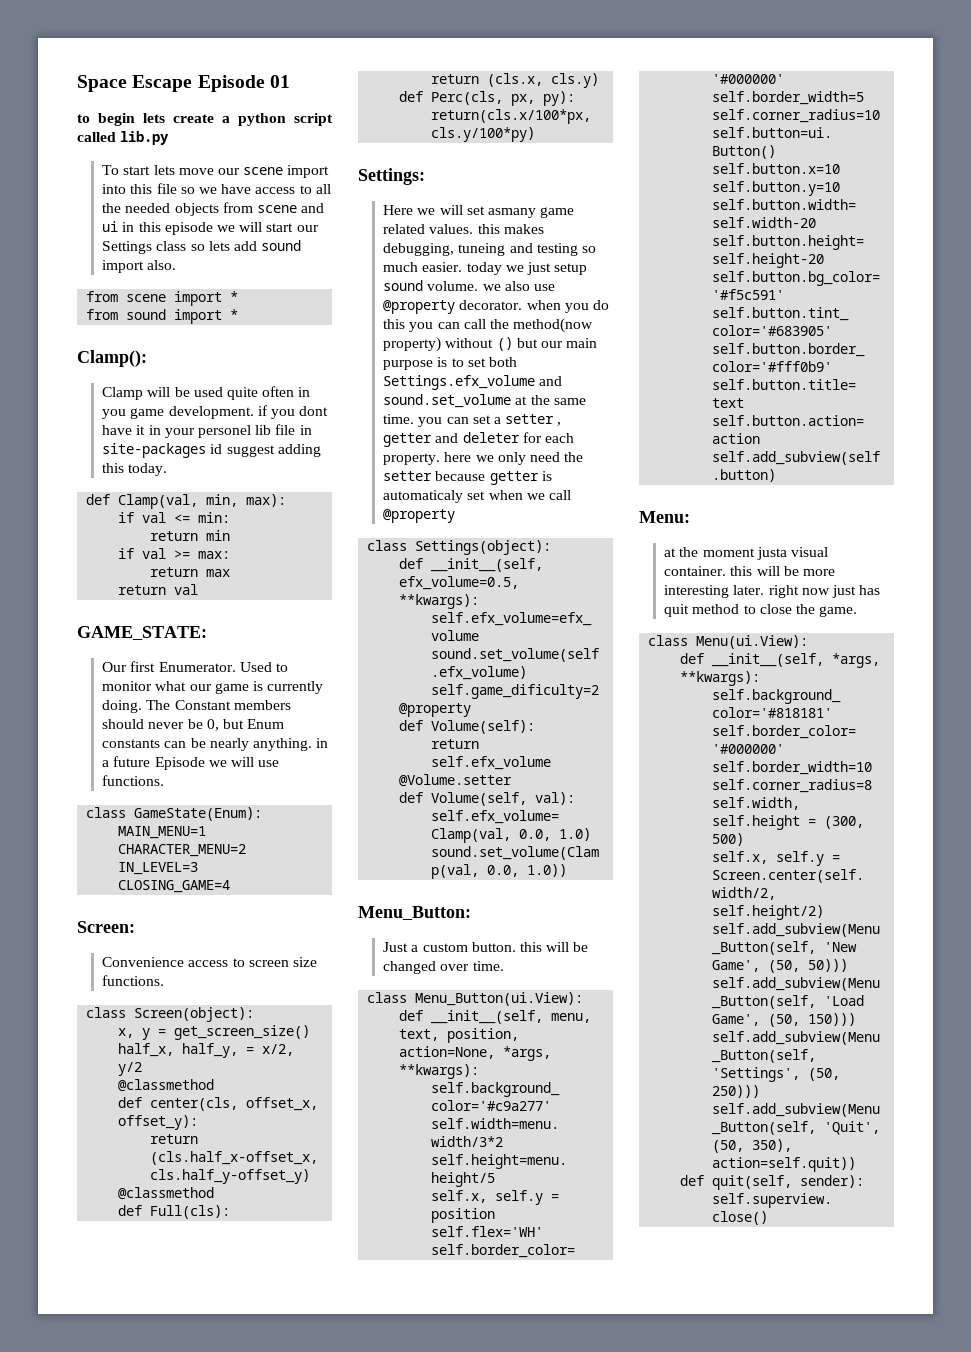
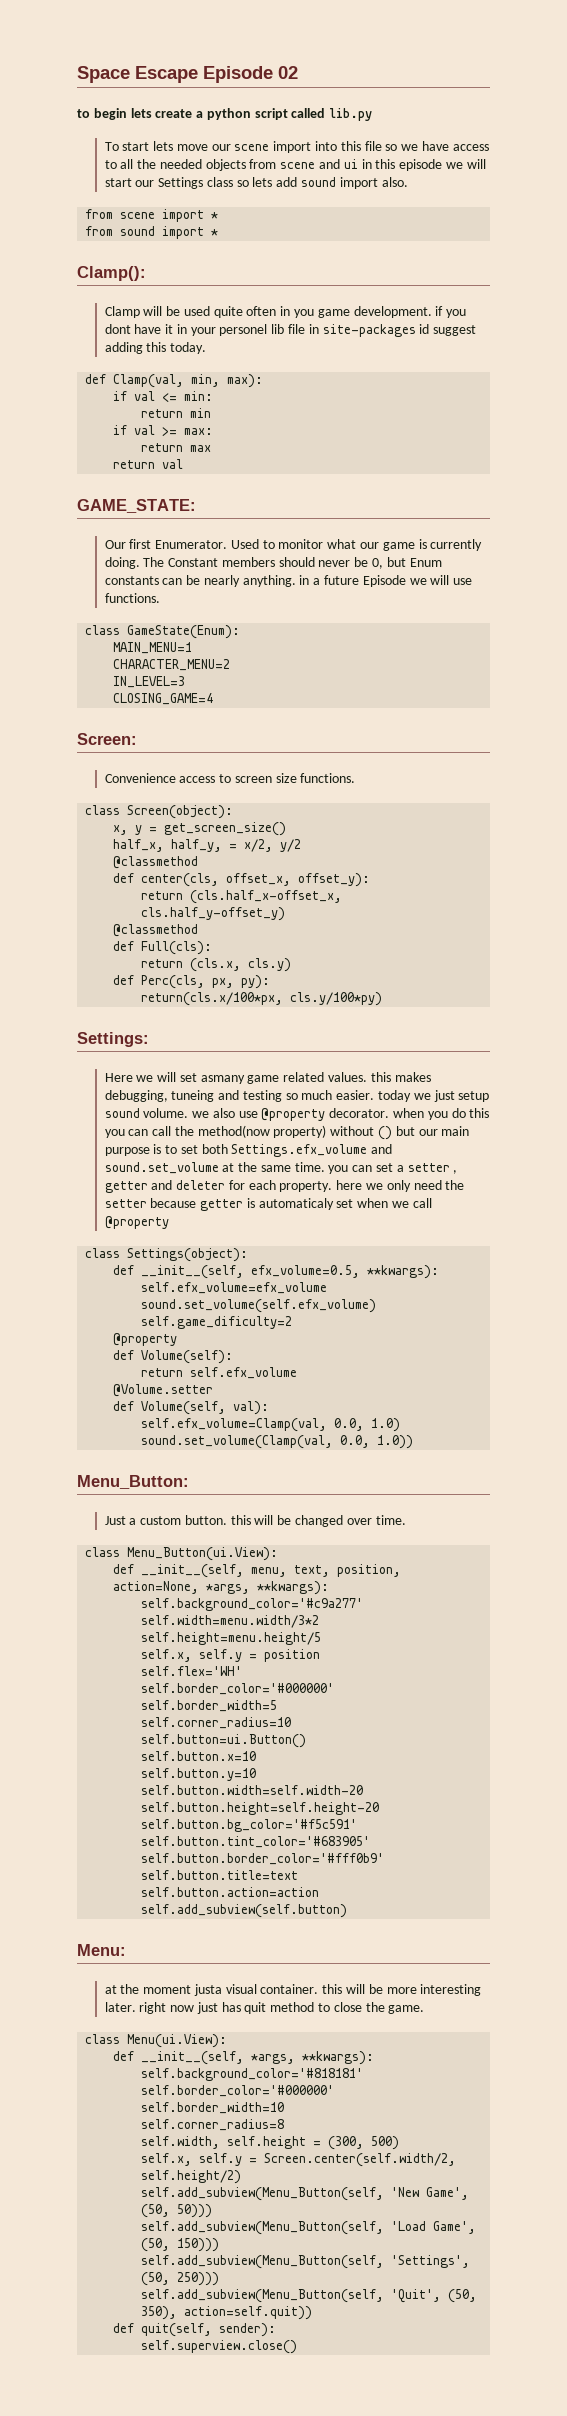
- Space Escape Episode 01
+ Space Escape Episode 02

